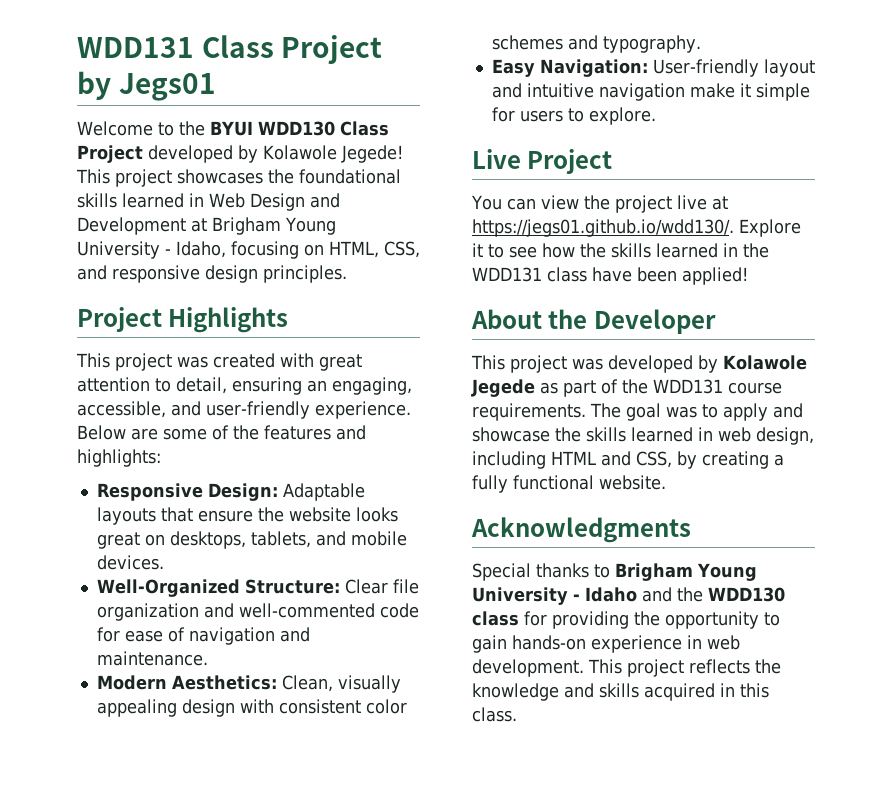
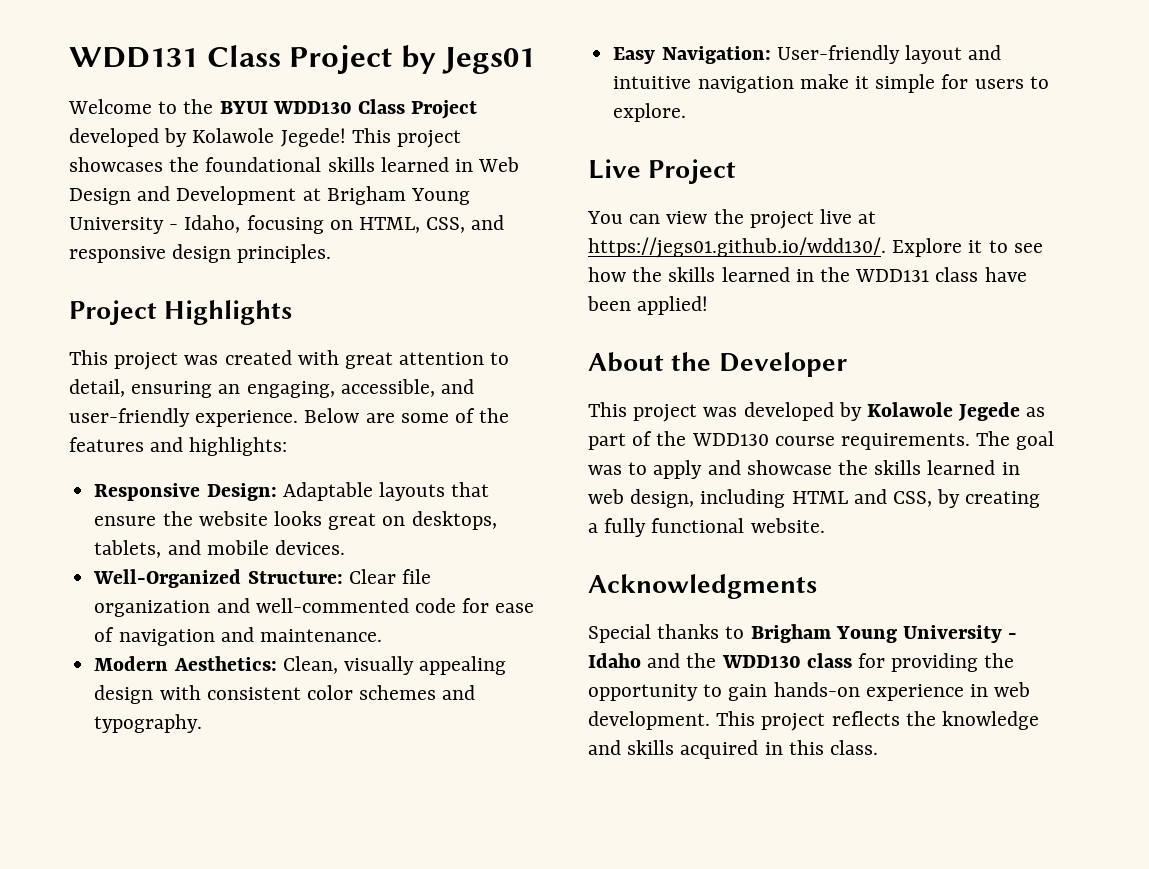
- This project was developed by Kolawole Jegede as part of the WDD131 course requirements.
+ This project was developed by Kolawole Jegede as part of the WDD130 course requirements.

